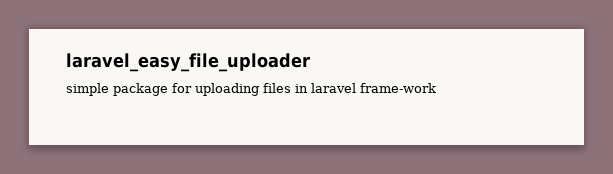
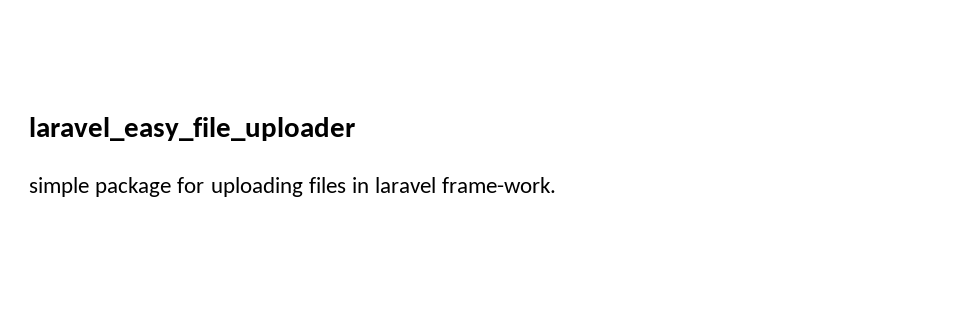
- simple package for uploading files in laravel frame-work
+ simple package for uploading files in laravel frame-work.

